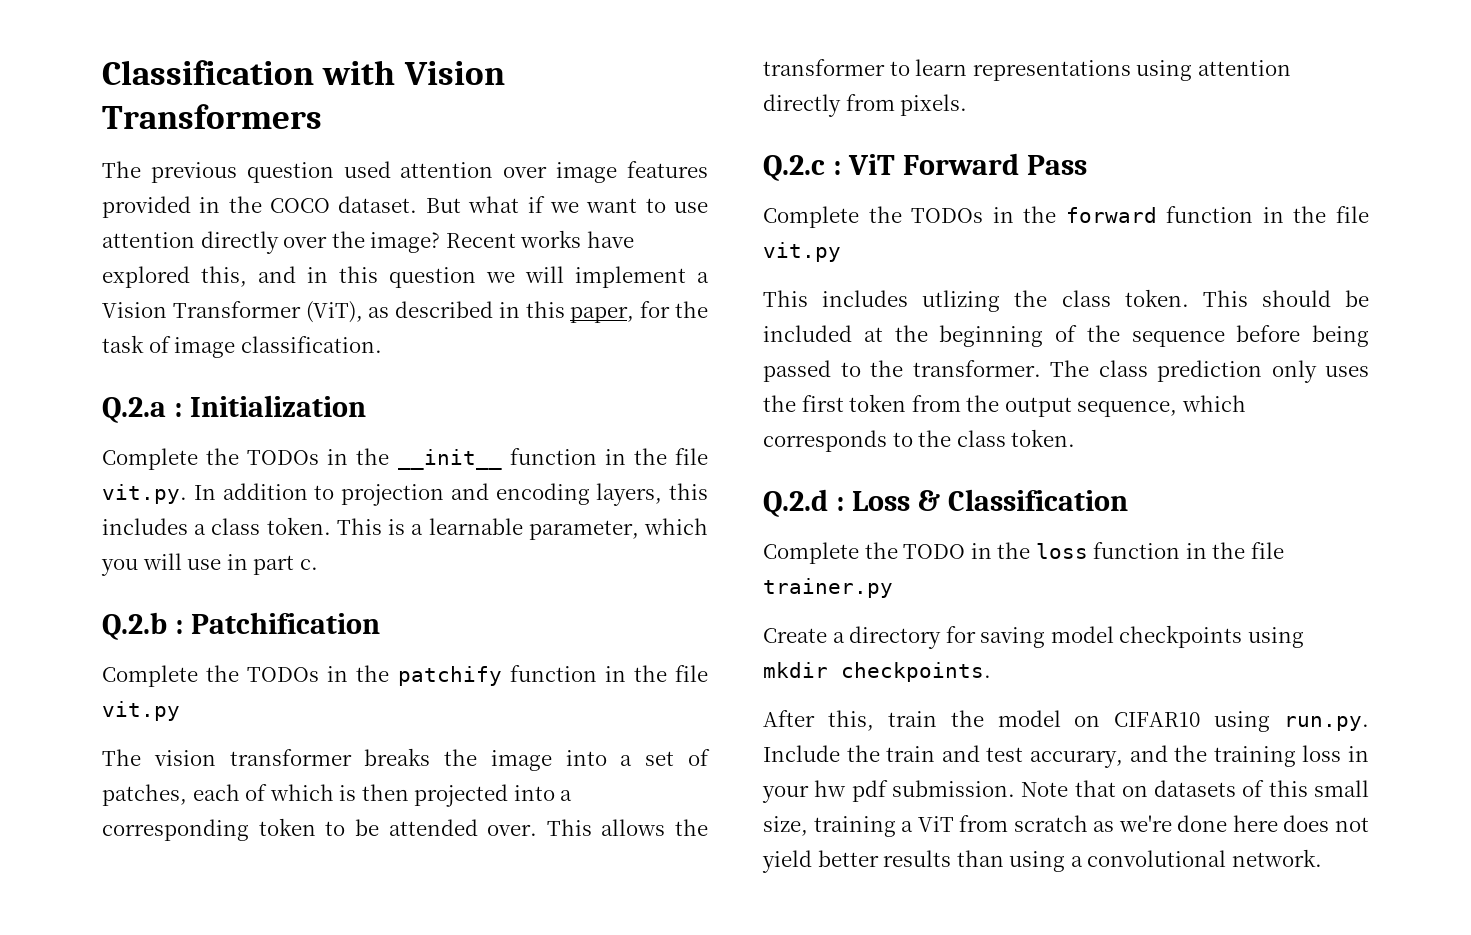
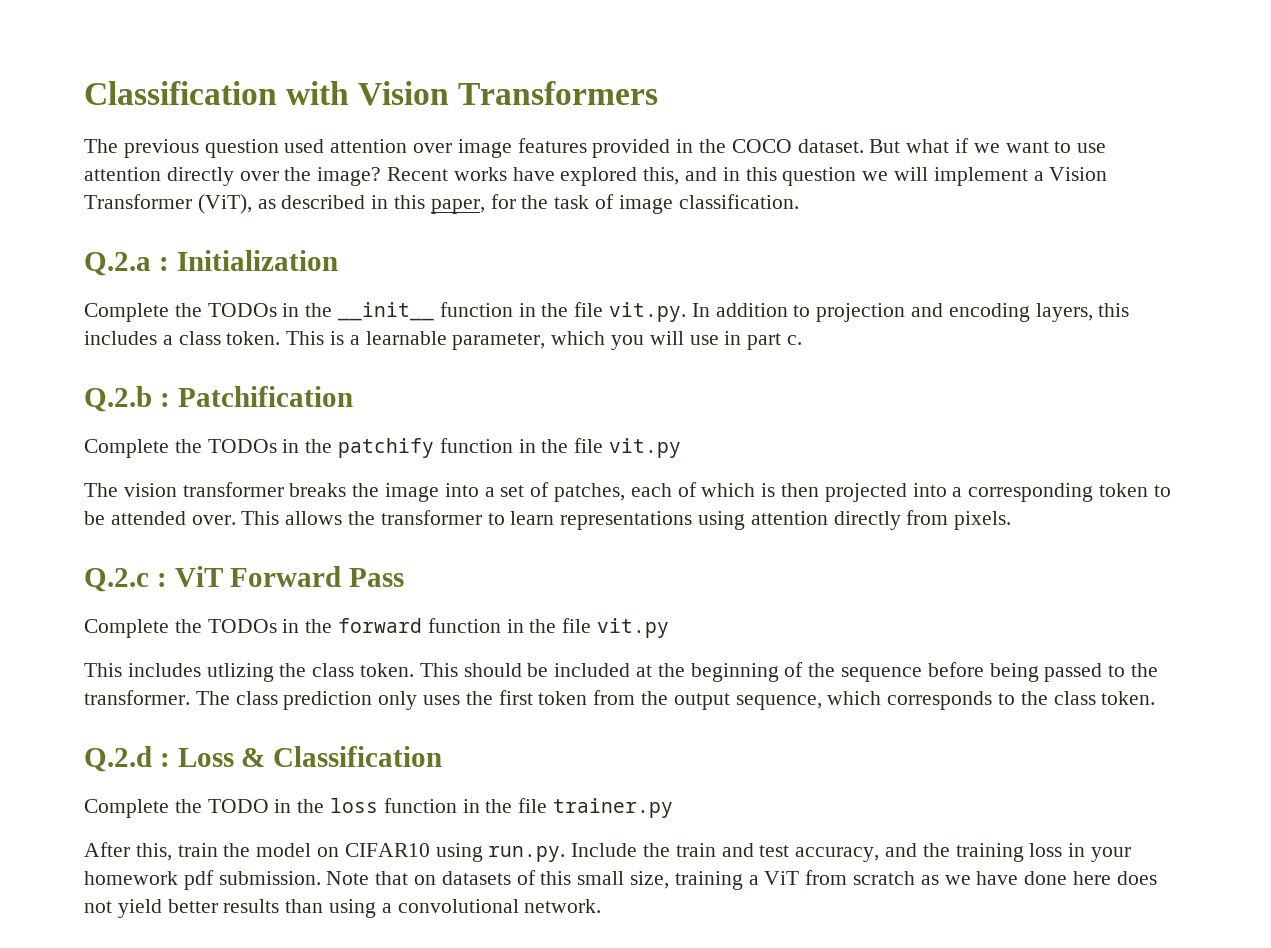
- Create a directory for saving model checkpoints using mkdir checkpoints.
- After this, train the model on CIFAR10 using run.py. Include the train and test accurary, and the training loss in your hw pdf submission.
+ After this, train the model on CIFAR10 using run.py. Include the train and test accuracy, and the training loss in your homework pdf submission.
- Note that on datasets of this small size, training a ViT from scratch as we're done here does not yield better results than using a convolutional network.
+ Note that on datasets of this small size, training a ViT from scratch as we have done here does not yield better results than using a convolutional network.

